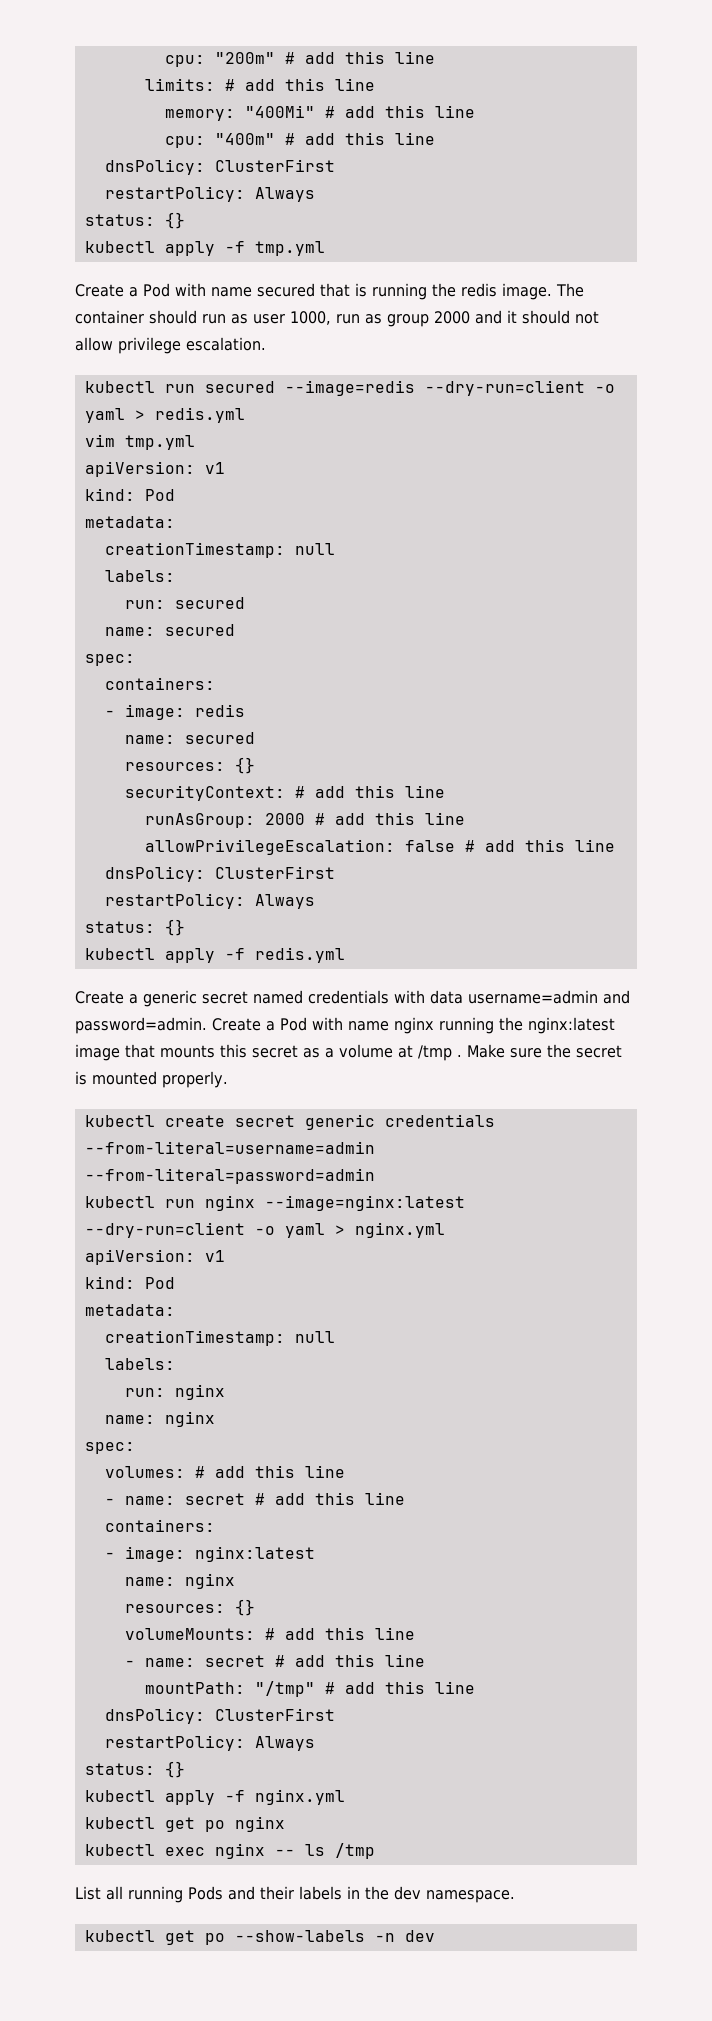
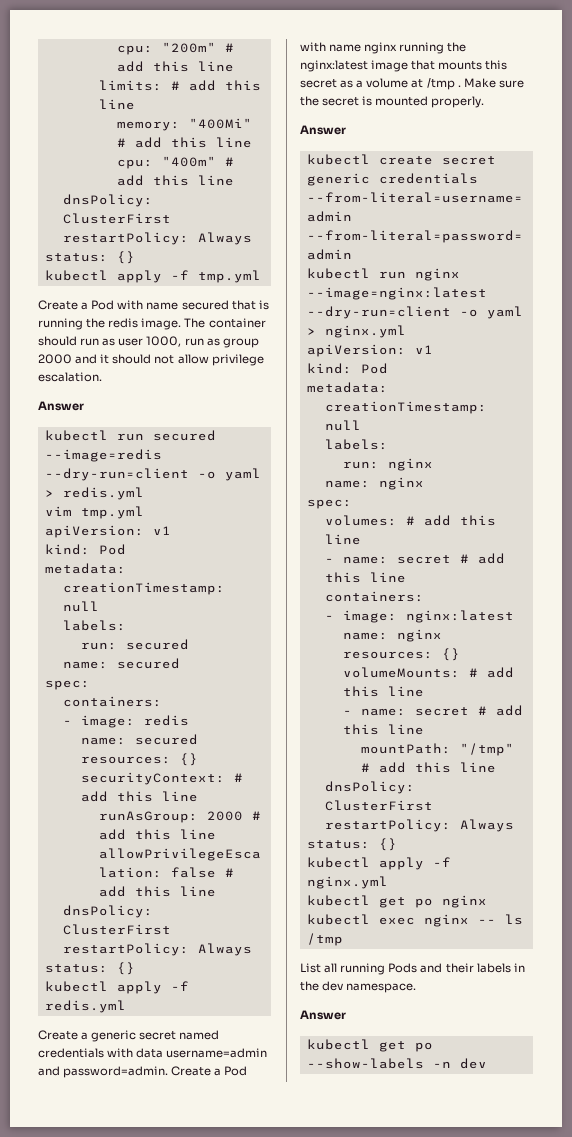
  The container should run as user 1000, run as group 2000 and it should not allow privilege escalation.
+ Answer
  Make sure the secret is mounted properly.
+ Answer
  List all running Pods and their labels in the dev namespace.
+ Answer

